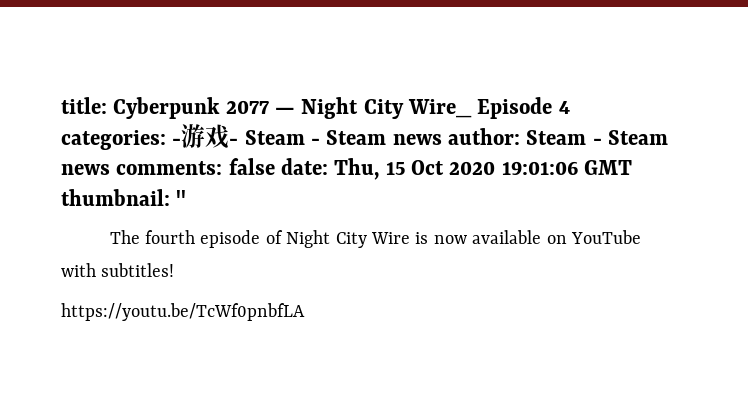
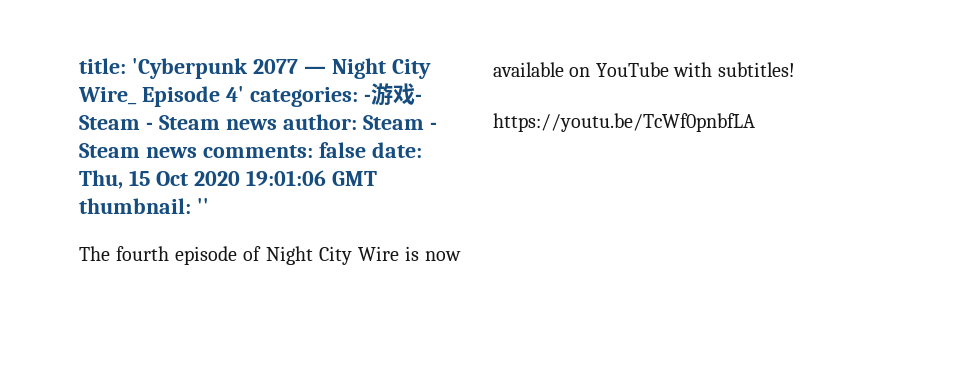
- title: Cyberpunk 2077 — Night City Wire_ Episode 4 categories: -游戏- Steam - Steam news author: Steam - Steam news comments: false date: Thu, 15 Oct 2020 19:01:06 GMT thumbnail: ''
+ title: 'Cyberpunk 2077 — Night City Wire_ Episode 4' categories: -游戏- Steam - Steam news author: Steam - Steam news comments: false date: Thu, 15 Oct 2020 19:01:06 GMT thumbnail: ''

